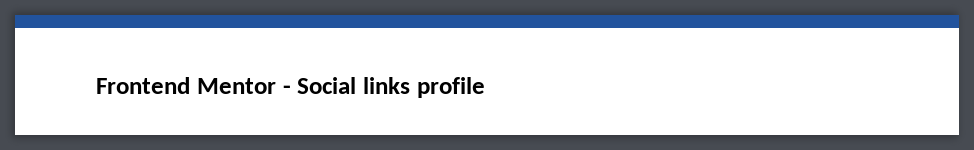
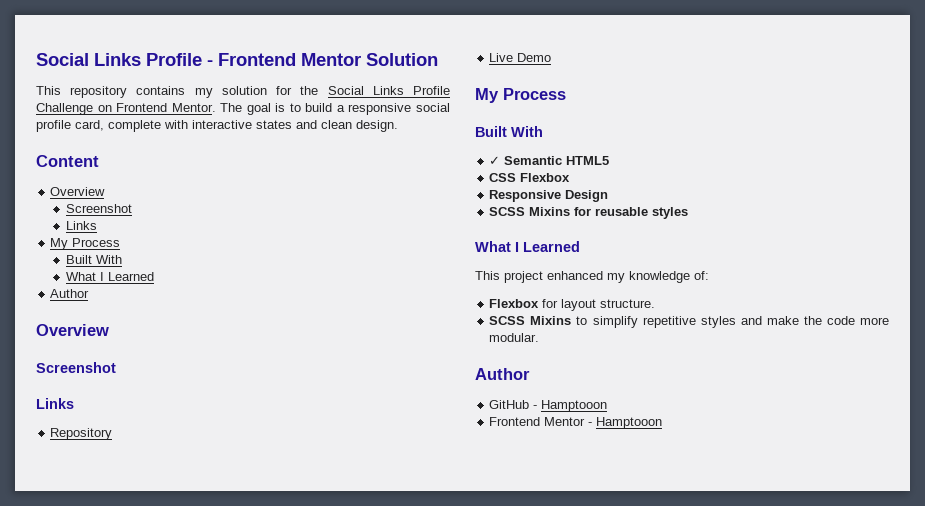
- Frontend Mentor - Social links profile
+ Social Links Profile - Frontend Mentor Solution
+ This repository contains my solution for the Social Links Profile Challenge on Frontend Mentor. The goal is to build a responsive social profile card, complete with interactive states and clean design.
+ Content
+ Overview
+ Screenshot
+ Links
+ My Process
+ Built With
+ What I Learned
+ Author
+ Overview
+ Screenshot
+ Links
+ Repository
+ Live Demo
+ My Process
+ Built With
+ ✓ Semantic HTML5
+ CSS Flexbox
+ Responsive Design
+ SCSS Mixins for reusable styles
+ What I Learned
+ This project enhanced my knowledge of:
+ Flexbox for layout structure.
+ SCSS Mixins to simplify repetitive styles and make the code more modular.
+ Author
+ GitHub - Hamptooon
+ Frontend Mentor - Hamptooon

